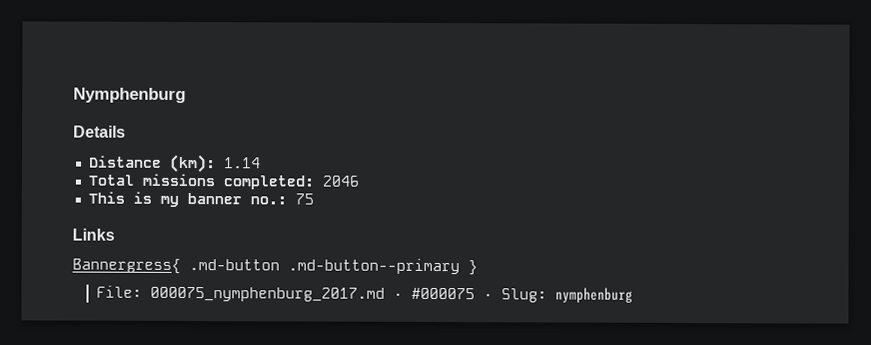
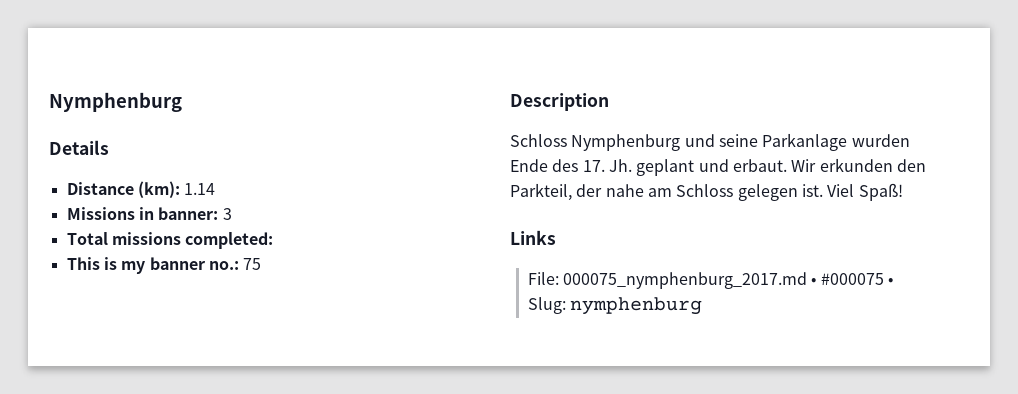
+ Missions in banner: 3
- Total missions completed: 2046
+ Total missions completed:
+ Description
+ Schloss Nymphenburg und seine Parkanlage wurden Ende des 17. Jh. geplant und erbaut. Wir erkunden den Parkteil, der nahe am Schloss gelegen ist. Viel Spaß!
  Links
- Bannergress{ .md-button .md-button--primary }

